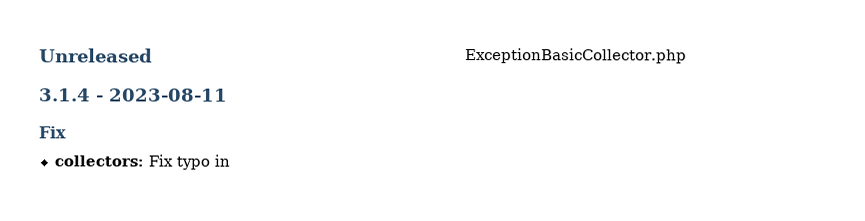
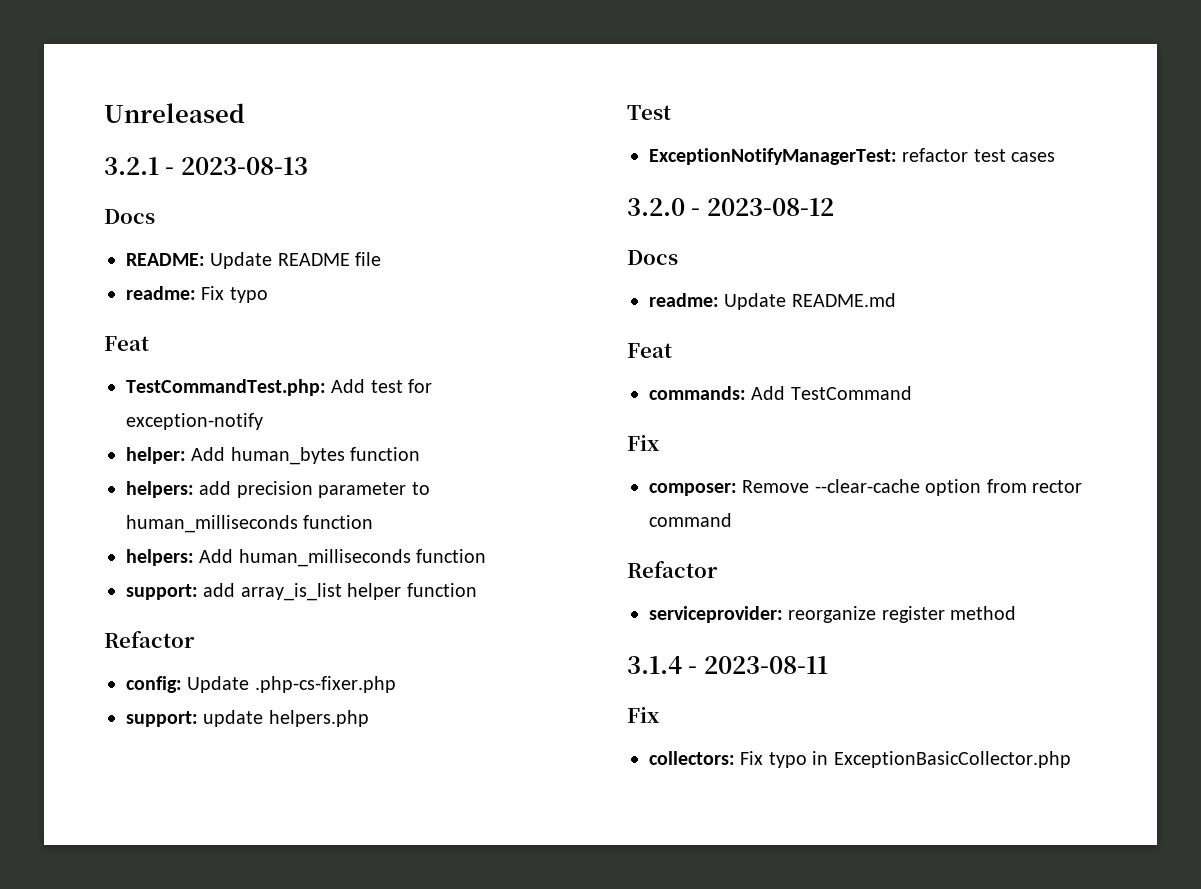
+ 3.2.1 - 2023-08-13
+ Docs
+ README: Update README file
+ readme: Fix typo
+ Feat
+ TestCommandTest.php: Add test for exception-notify
+ helper: Add human_bytes function
+ helpers: add precision parameter to human_milliseconds function
+ helpers: Add human_milliseconds function
+ support: add array_is_list helper function
+ Refactor
+ config: Update .php-cs-fixer.php
+ support: update helpers.php
+ Test
+ ExceptionNotifyManagerTest: refactor test cases
+ 3.2.0 - 2023-08-12
+ Docs
+ readme: Update README.md
+ Feat
+ commands: Add TestCommand
+ Fix
+ composer: Remove --clear-cache option from rector command
+ Refactor
+ serviceprovider: reorganize register method

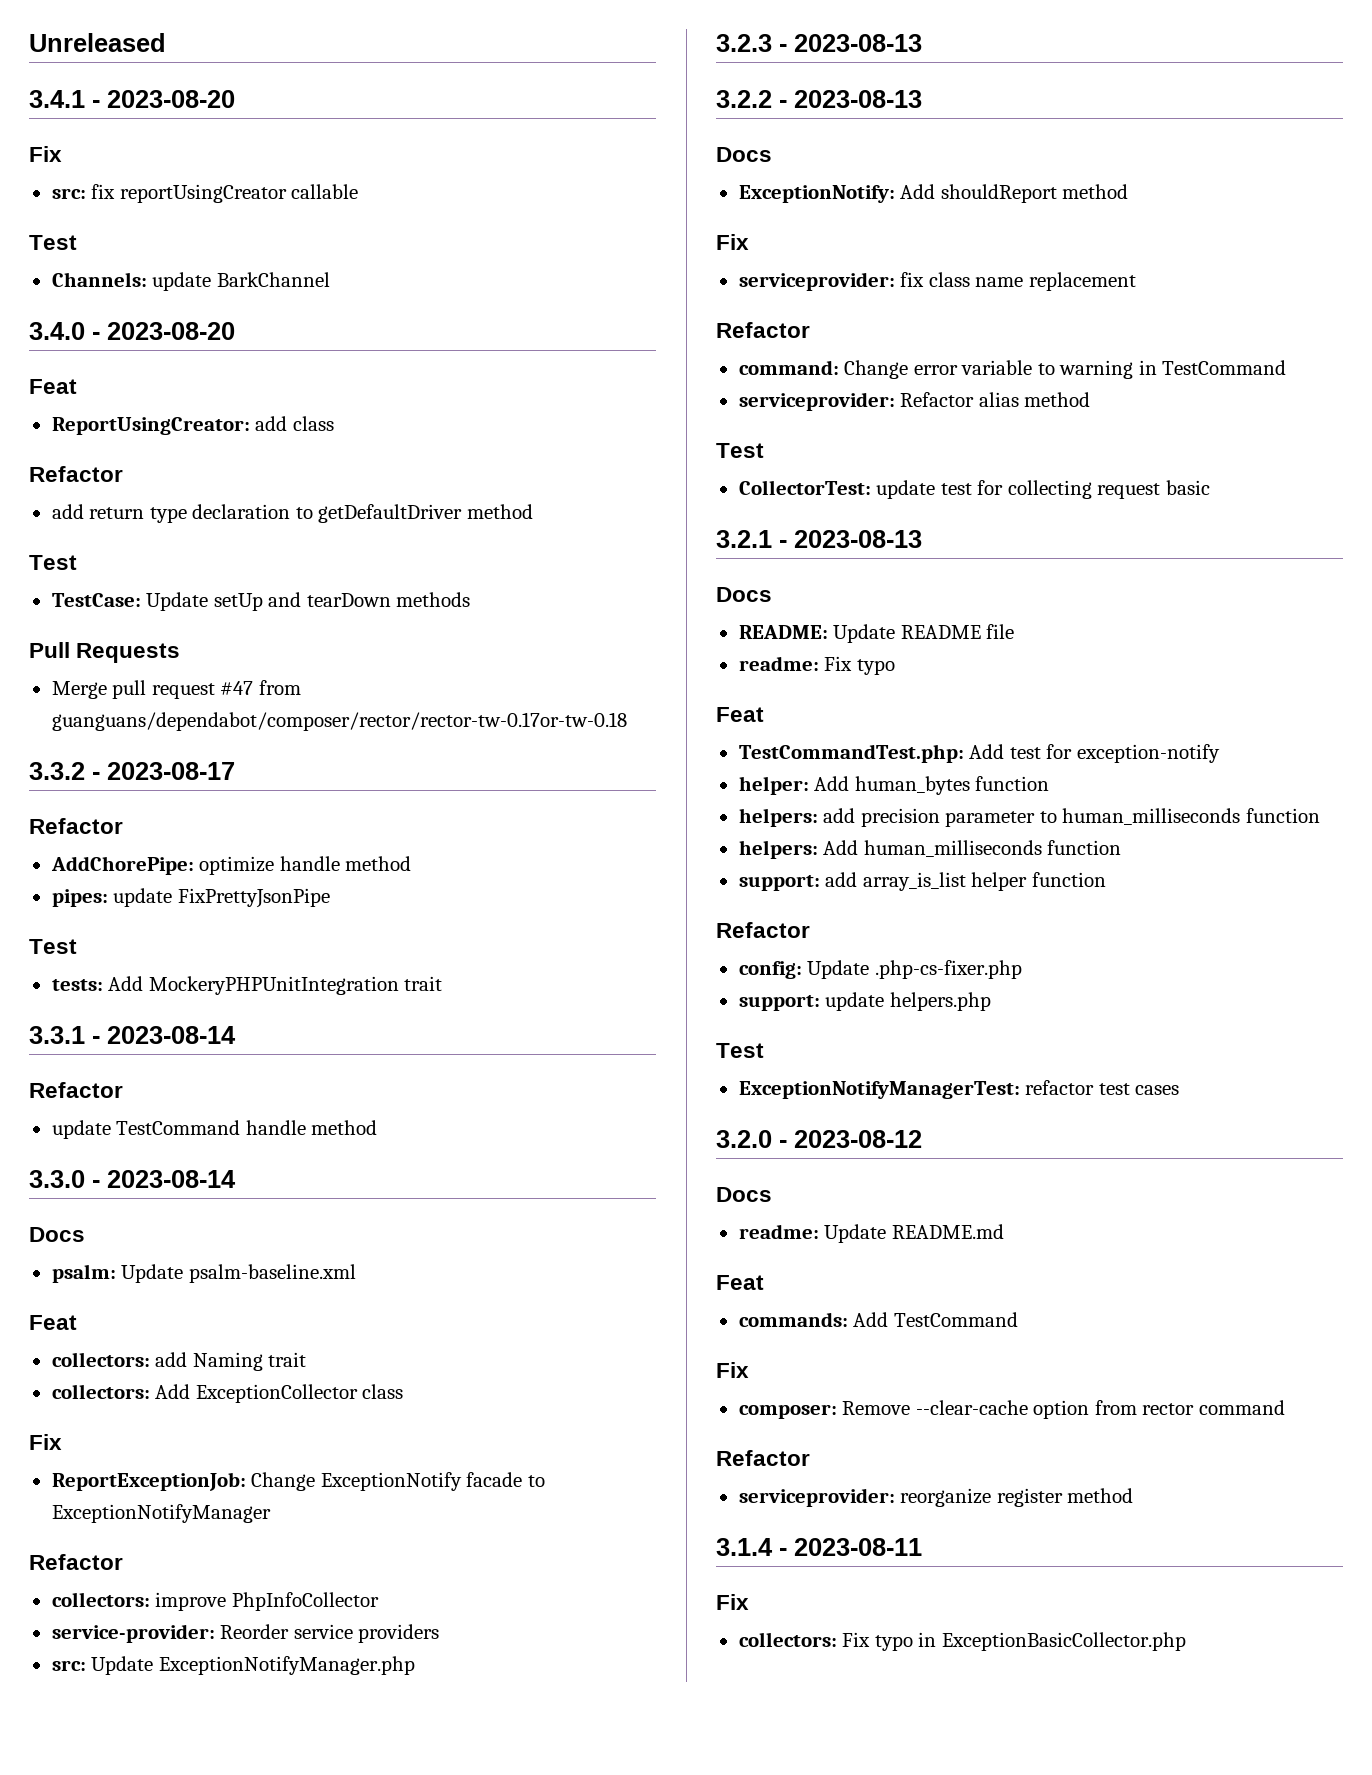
+ 3.4.1 - 2023-08-20
+ Fix
+ src: fix reportUsingCreator callable
+ Test
+ Channels: update BarkChannel
+ 3.4.0 - 2023-08-20
+ Feat
+ ReportUsingCreator: add class
+ Refactor
+ add return type declaration to getDefaultDriver method
+ Test
+ TestCase: Update setUp and tearDown methods
+ Pull Requests
+ Merge pull request #47 from guanguans/dependabot/composer/rector/rector-tw-0.17or-tw-0.18
+ 3.3.2 - 2023-08-17
+ Refactor
+ AddChorePipe: optimize handle method
+ pipes: update FixPrettyJsonPipe
+ Test
+ tests: Add MockeryPHPUnitIntegration trait
+ 3.3.1 - 2023-08-14
+ Refactor
+ update TestCommand handle method
+ 3.3.0 - 2023-08-14
+ Docs
+ psalm: Update psalm-baseline.xml
+ Feat
+ collectors: add Naming trait
+ collectors: Add ExceptionCollector class
+ Fix
+ ReportExceptionJob: Change ExceptionNotify facade to ExceptionNotifyManager
+ Refactor
+ collectors: improve PhpInfoCollector
+ service-provider: Reorder service providers
+ src: Update ExceptionNotifyManager.php
+ 3.2.3 - 2023-08-13
+ 3.2.2 - 2023-08-13
+ Docs
+ ExceptionNotify: Add shouldReport method
+ Fix
+ serviceprovider: fix class name replacement
+ Refactor
+ command: Change error variable to warning in TestCommand
+ serviceprovider: Refactor alias method
+ Test
+ CollectorTest: update test for collecting request basic

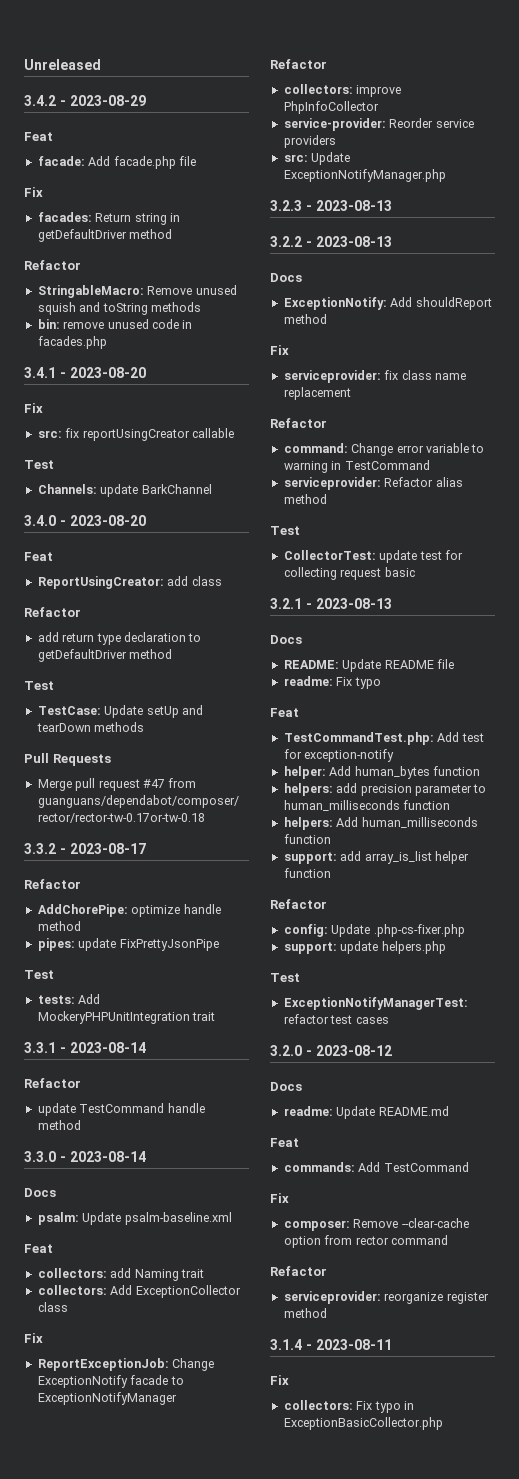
+ 3.4.2 - 2023-08-29
+ Feat
+ facade: Add facade.php file
+ Fix
+ facades: Return string in getDefaultDriver method
+ Refactor
+ StringableMacro: Remove unused squish and toString methods
+ bin: remove unused code in facades.php

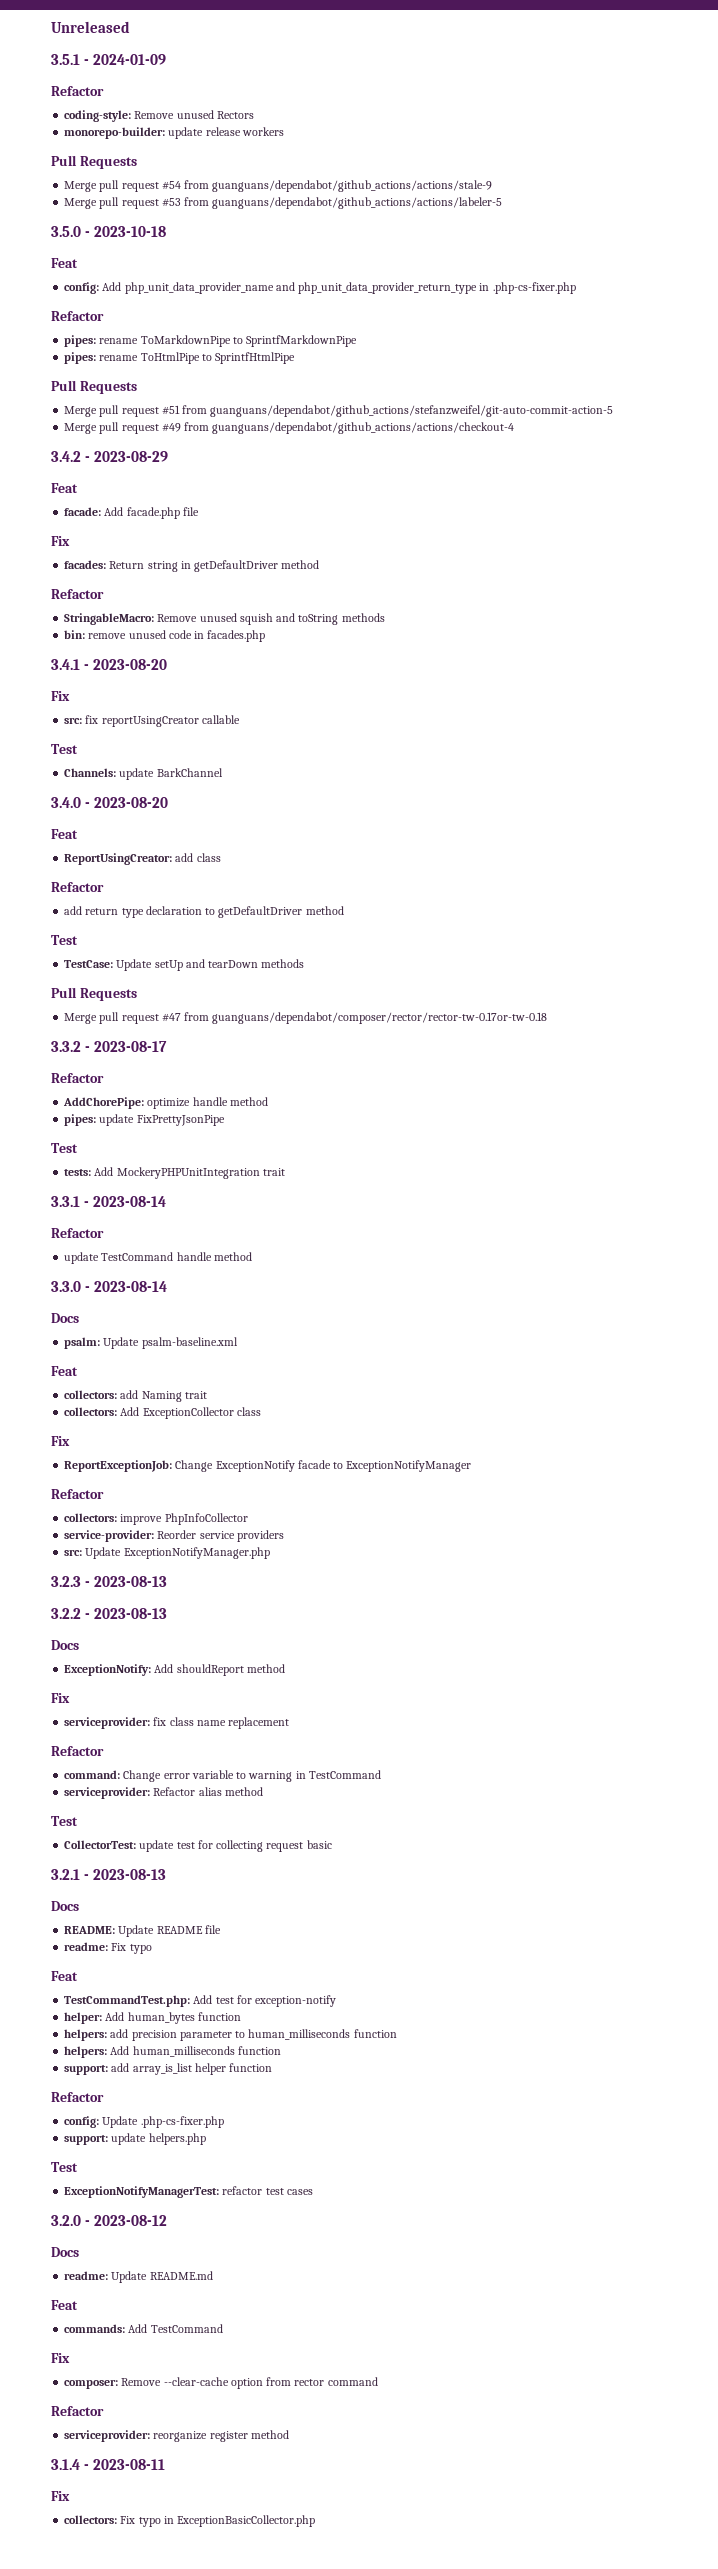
+ 3.5.1 - 2024-01-09
+ Refactor
+ coding-style: Remove unused Rectors
+ monorepo-builder: update release workers
+ Pull Requests
+ Merge pull request #54 from guanguans/dependabot/github_actions/actions/stale-9
+ Merge pull request #53 from guanguans/dependabot/github_actions/actions/labeler-5
+ 3.5.0 - 2023-10-18
+ Feat
+ config: Add php_unit_data_provider_name and php_unit_data_provider_return_type in .php-cs-fixer.php
+ Refactor
+ pipes: rename ToMarkdownPipe to SprintfMarkdownPipe
+ pipes: rename ToHtmlPipe to SprintfHtmlPipe
+ Pull Requests
+ Merge pull request #51 from guanguans/dependabot/github_actions/stefanzweifel/git-auto-commit-action-5
+ Merge pull request #49 from guanguans/dependabot/github_actions/actions/checkout-4

